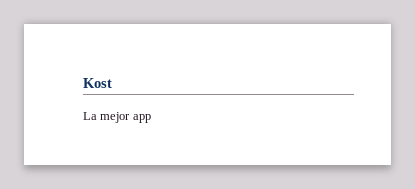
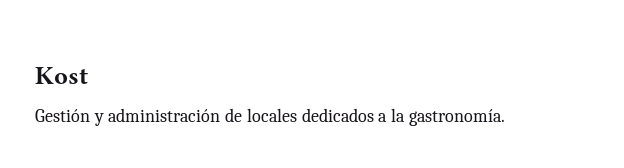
- La mejor app
+ Gestión y administración de locales dedicados a la gastronomía.

